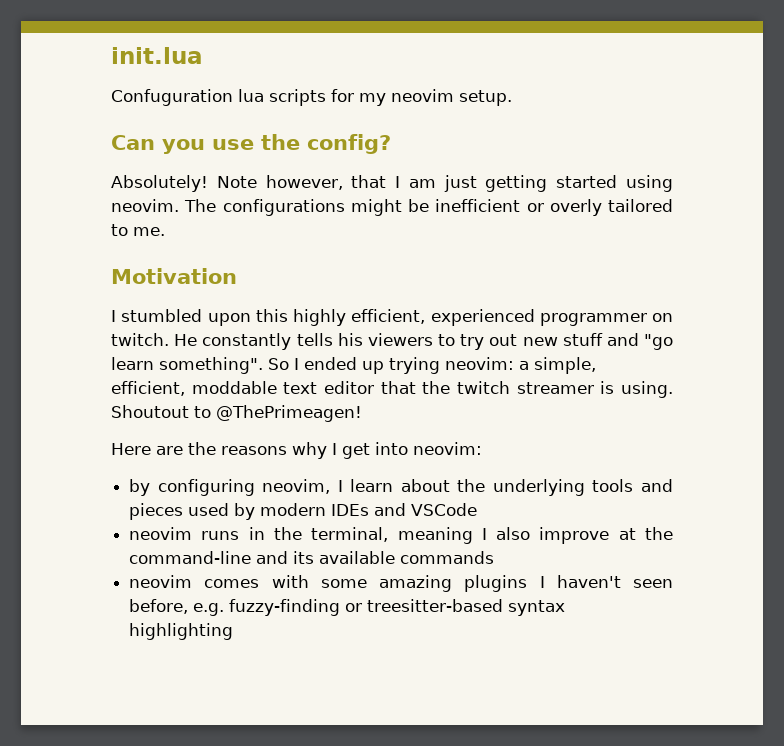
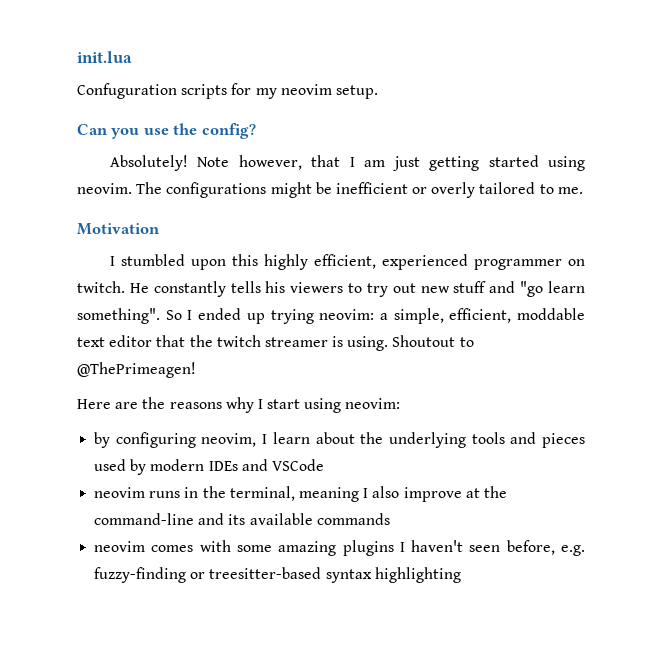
- Confuguration lua scripts for my neovim setup.
+ Confuguration scripts for my neovim setup.
- Here are the reasons why I get into neovim:
+ Here are the reasons why I start using neovim:

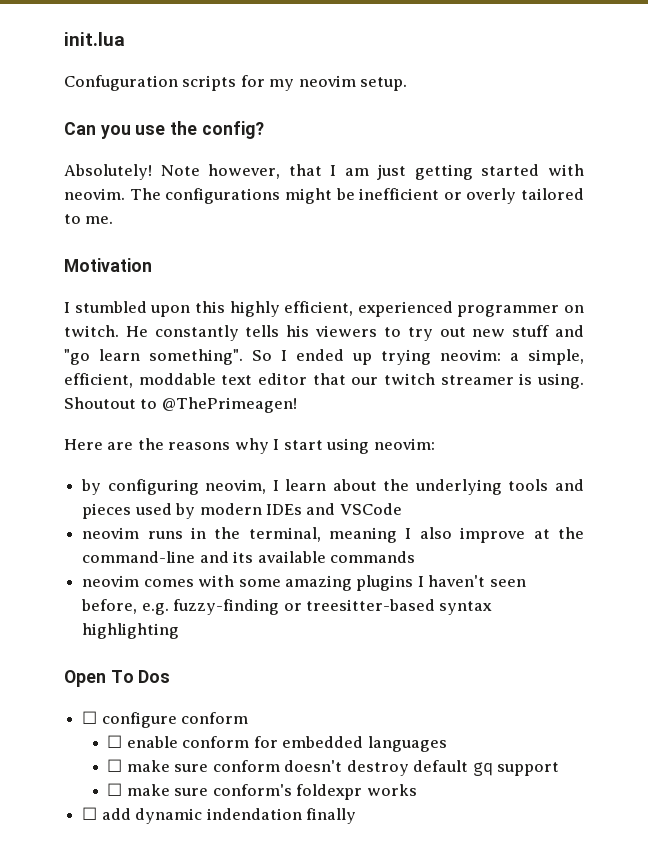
- Note however, that I am just getting started using neovim.
+ Note however, that I am just getting started with neovim.
- So I ended up trying neovim: a simple, efficient, moddable text editor that the twitch streamer is using.
+ So I ended up trying neovim: a simple, efficient, moddable text editor that our twitch streamer is using.
+ Open To Dos
+ ☐ configure conform
+ ☐ enable conform for embedded languages
+ ☐ make sure conform doesn't destroy default gq support
+ ☐ make sure conform's foldexpr works
+ ☐ add dynamic indendation finally

